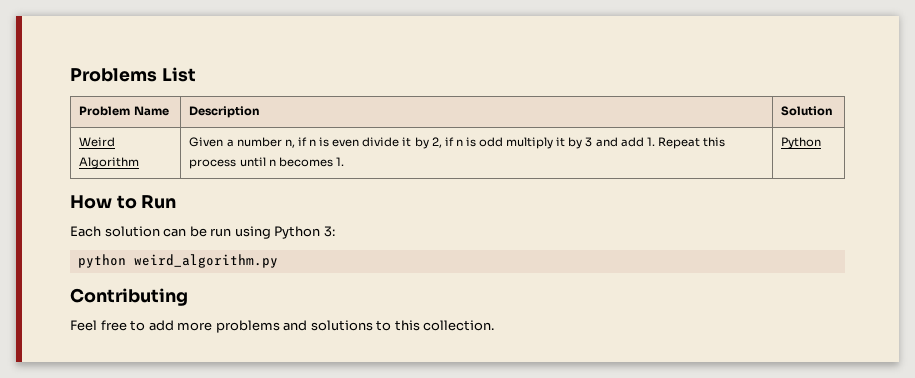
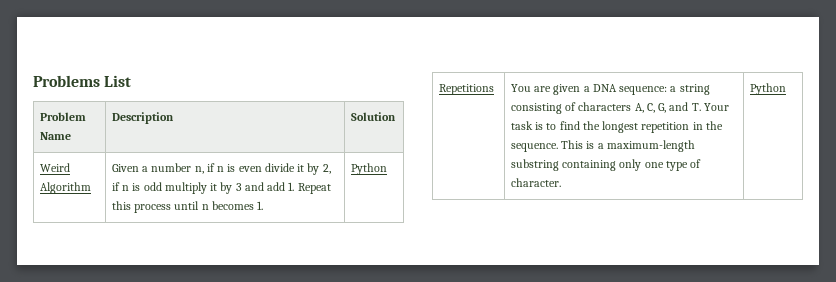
- How to Run
- Each solution can be run using Python 3:
- python weird_algorithm.py
- Contributing
- Feel free to add more problems and solutions to this collection.
+ Repetitions | You are given a DNA sequence: a string consisting of characters A, C, G, and T. Your task is to find the longest repetition in the sequence. This is a maximum-length substring containing only one type of character. | Python

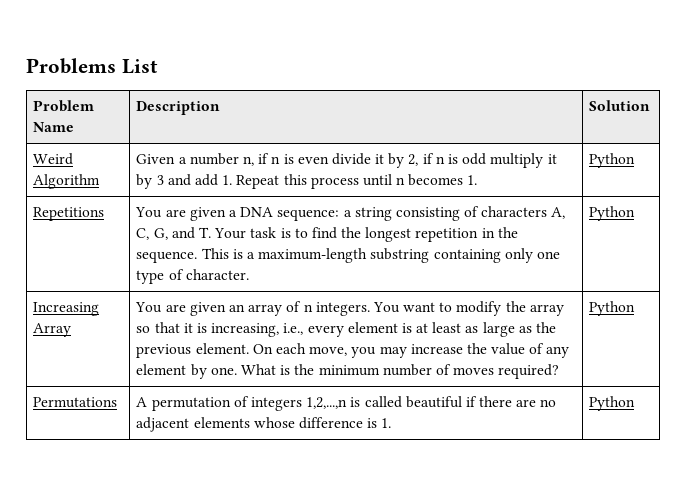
+ Increasing Array | You are given an array of n integers. You want to modify the array so that it is increasing, i.e., every element is at least as large as the previous element. On each move, you may increase the value of any element by one. What is the minimum number of moves required? | Python
+ Permutations | A permutation of integers 1,2,...,n is called beautiful if there are no adjacent elements whose difference is 1. | Python

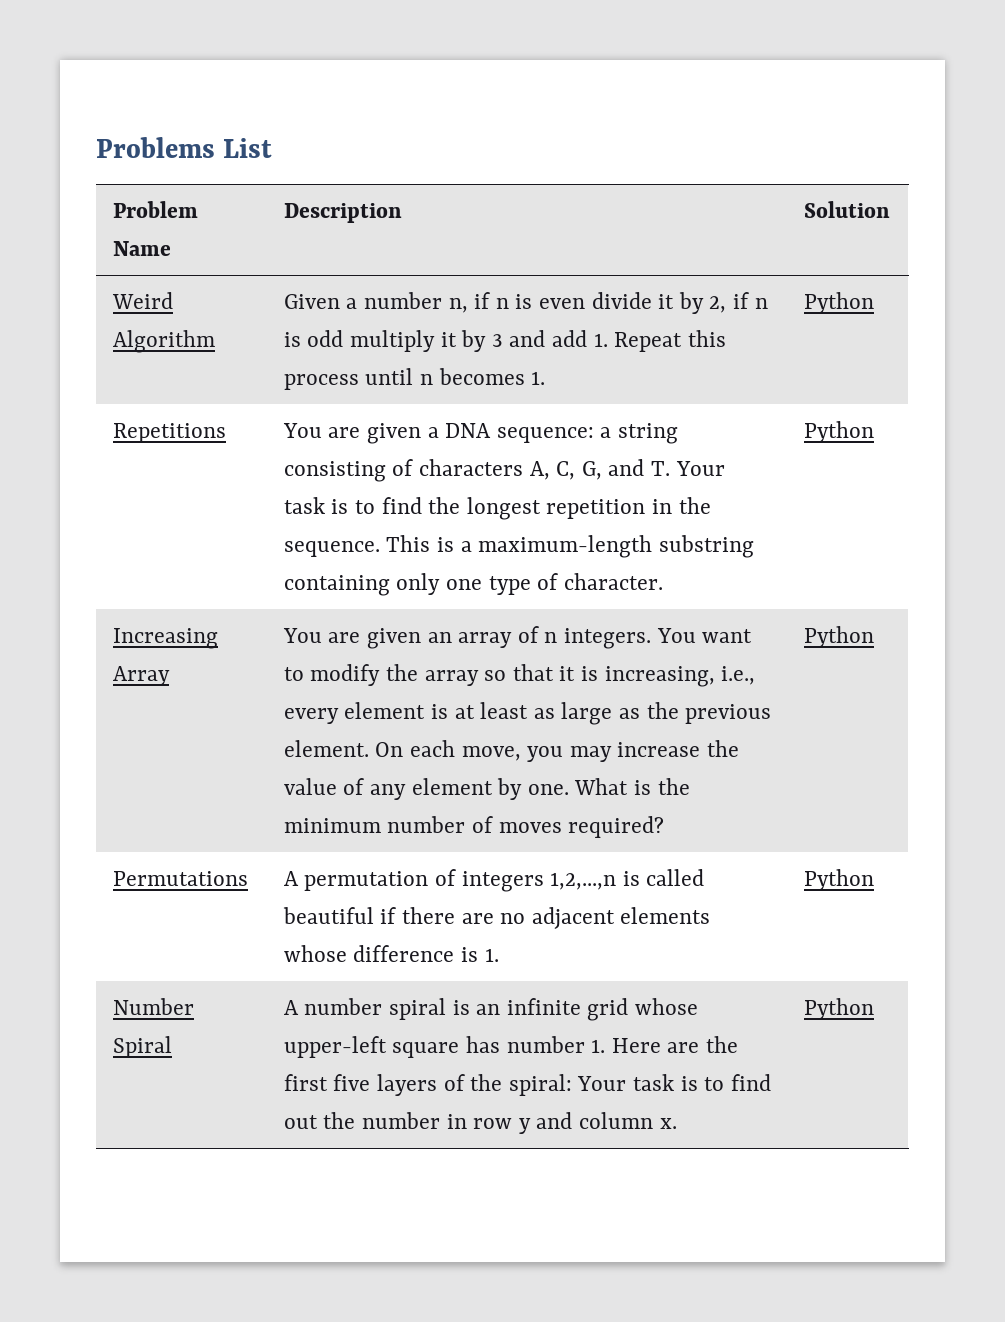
+ Number Spiral | A number spiral is an infinite grid whose upper-left square has number 1. Here are the first five layers of the spiral: Your task is to find out the number in row y and column x. | Python

